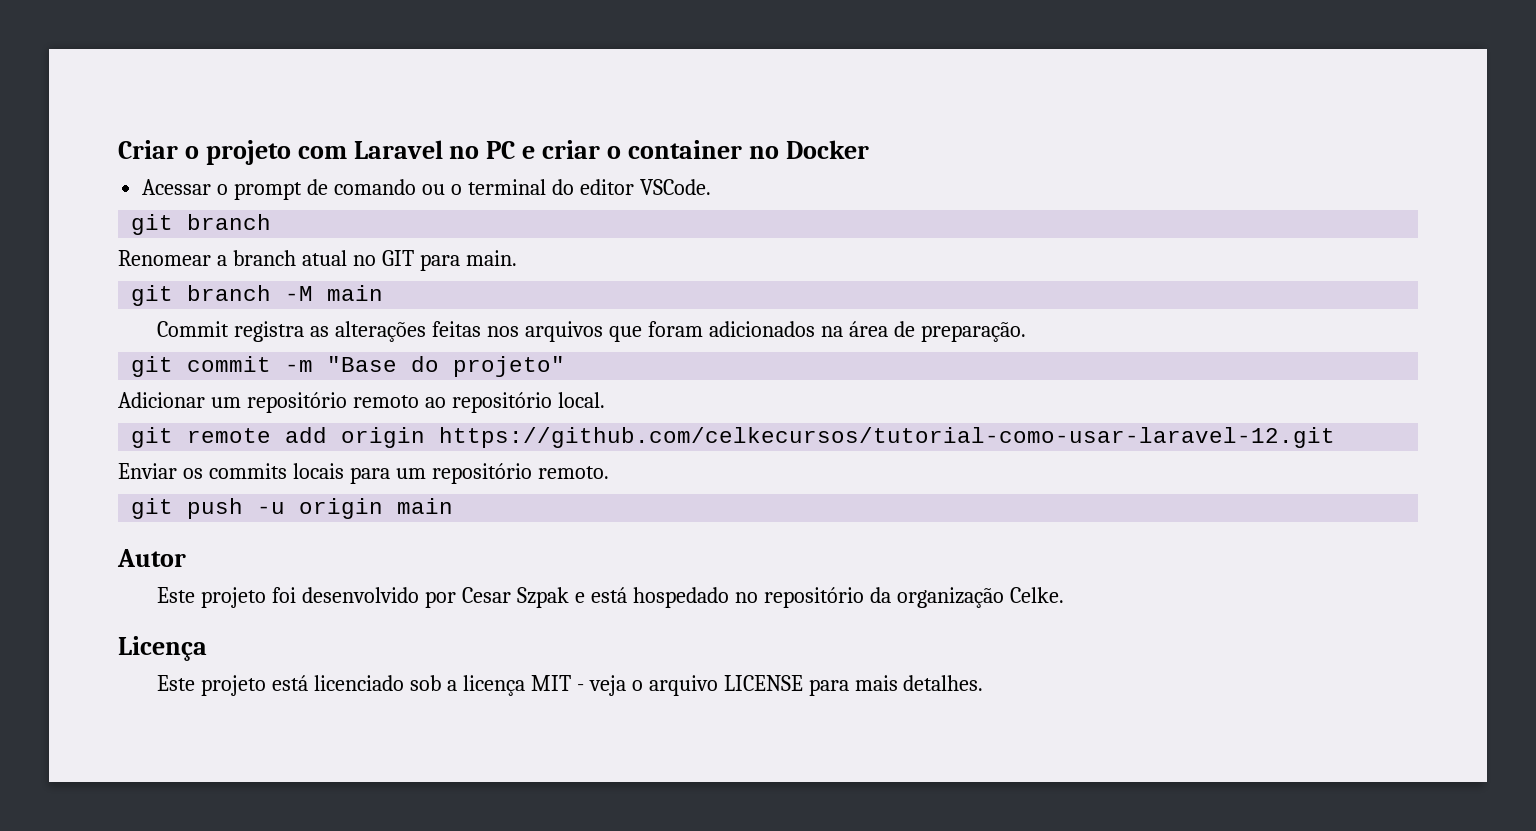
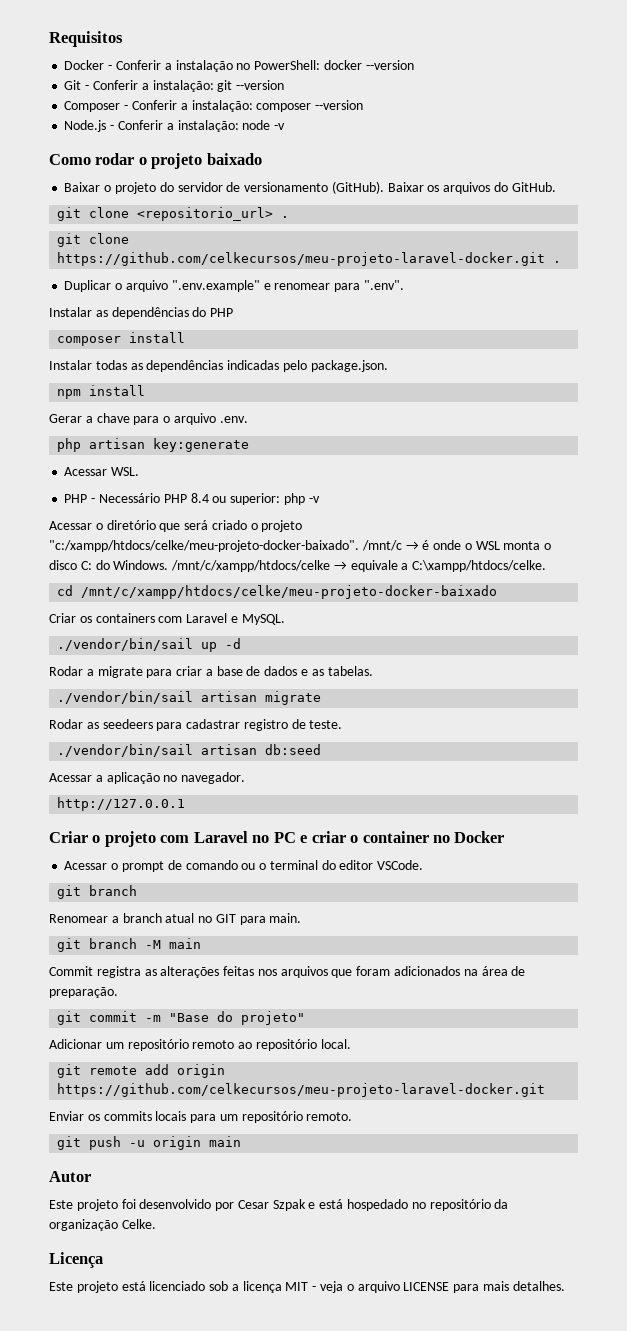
+ Requisitos
+ Docker - Conferir a instalação no PowerShell: docker --version
+ Git - Conferir a instalação: git --version
+ Composer - Conferir a instalação: composer --version
+ Node.js - Conferir a instalação: node -v
+ Como rodar o projeto baixado
+ Baixar o projeto do servidor de versionamento (GitHub). Baixar os arquivos do GitHub.
+ git clone <repositorio_url> .
+ git clone https://github.com/celkecursos/meu-projeto-laravel-docker.git .
+ Duplicar o arquivo ".env.example" e renomear para ".env".
+ Instalar as dependências do PHP
+ composer install
+ Instalar todas as dependências indicadas pelo package.json.
+ npm install
+ Gerar a chave para o arquivo .env.
+ php artisan key:generate
+ Acessar WSL.
+ PHP - Necessário PHP 8.4 ou superior: php -v
+ Acessar o diretório que será criado o projeto "c:/xampp/htdocs/celke/meu-projeto-docker-baixado". /mnt/c → é onde o WSL monta o disco C: do Windows. /mnt/c/xampp/htdocs/celke → equivale a C:\xampp/htdocs/celke.
+ cd /mnt/c/xampp/htdocs/celke/meu-projeto-docker-baixado
+ Criar os containers com Laravel e MySQL.
+ ./vendor/bin/sail up -d
+ Rodar a migrate para criar a base de dados e as tabelas.
+ ./vendor/bin/sail artisan migrate
+ Rodar as seedeers para cadastrar registro de teste.
+ ./vendor/bin/sail artisan db:seed
+ Acessar a aplicação no navegador.
+ http://127.0.0.1
- git remote add origin https://github.com/celkecursos/tutorial-como-usar-laravel-12.git
+ git remote add origin https://github.com/celkecursos/meu-projeto-laravel-docker.git

